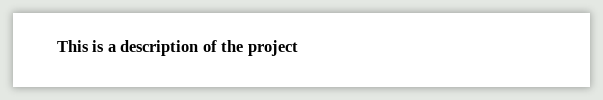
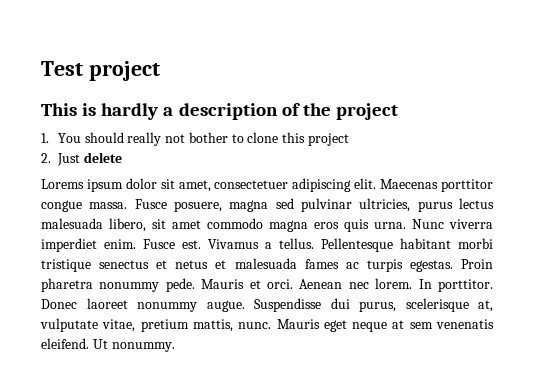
+ Test project
- This is a description of the project
+ This is hardly a description of the project
+ 1. You should really not bother to clone this project
+ 2. Just delete
+ Lorems ipsum dolor sit amet, consectetuer adipiscing elit. Maecenas porttitor congue massa. Fusce posuere, magna sed pulvinar ultricies, purus lectus malesuada libero, sit amet commodo magna eros quis urna. Nunc viverra imperdiet enim. Fusce est. Vivamus a tellus. Pellentesque habitant morbi tristique senectus et netus et malesuada fames ac turpis egestas. Proin pharetra nonummy pede. Mauris et orci. Aenean nec lorem. In porttitor. Donec laoreet nonummy augue. Suspendisse dui purus, scelerisque at, vulputate vitae, pretium mattis, nunc. Mauris eget neque at sem venenatis eleifend. Ut nonummy.

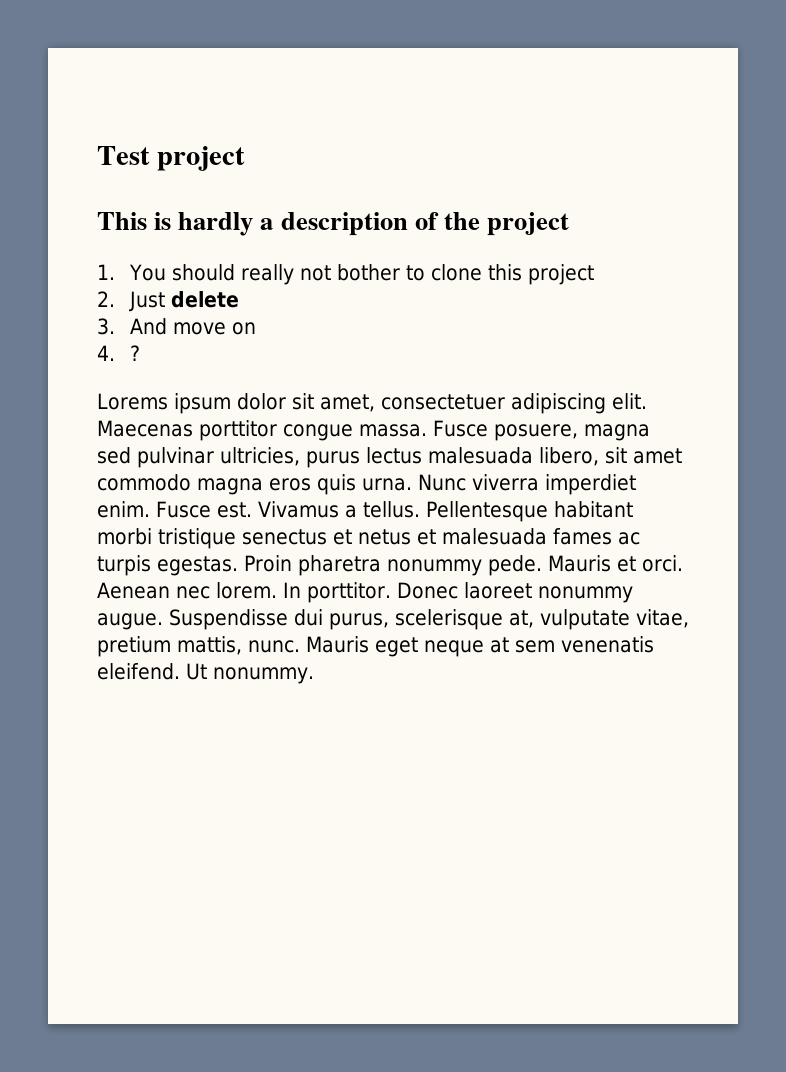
+ 3. And move on
+ 4. ?

